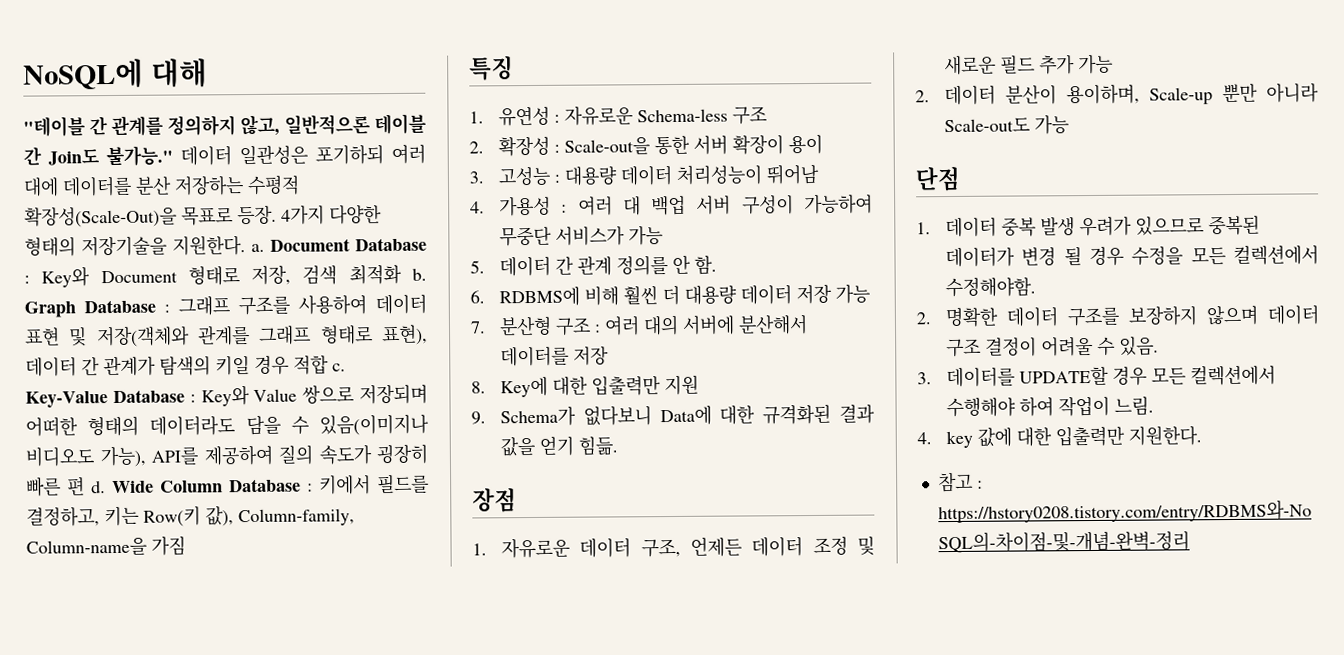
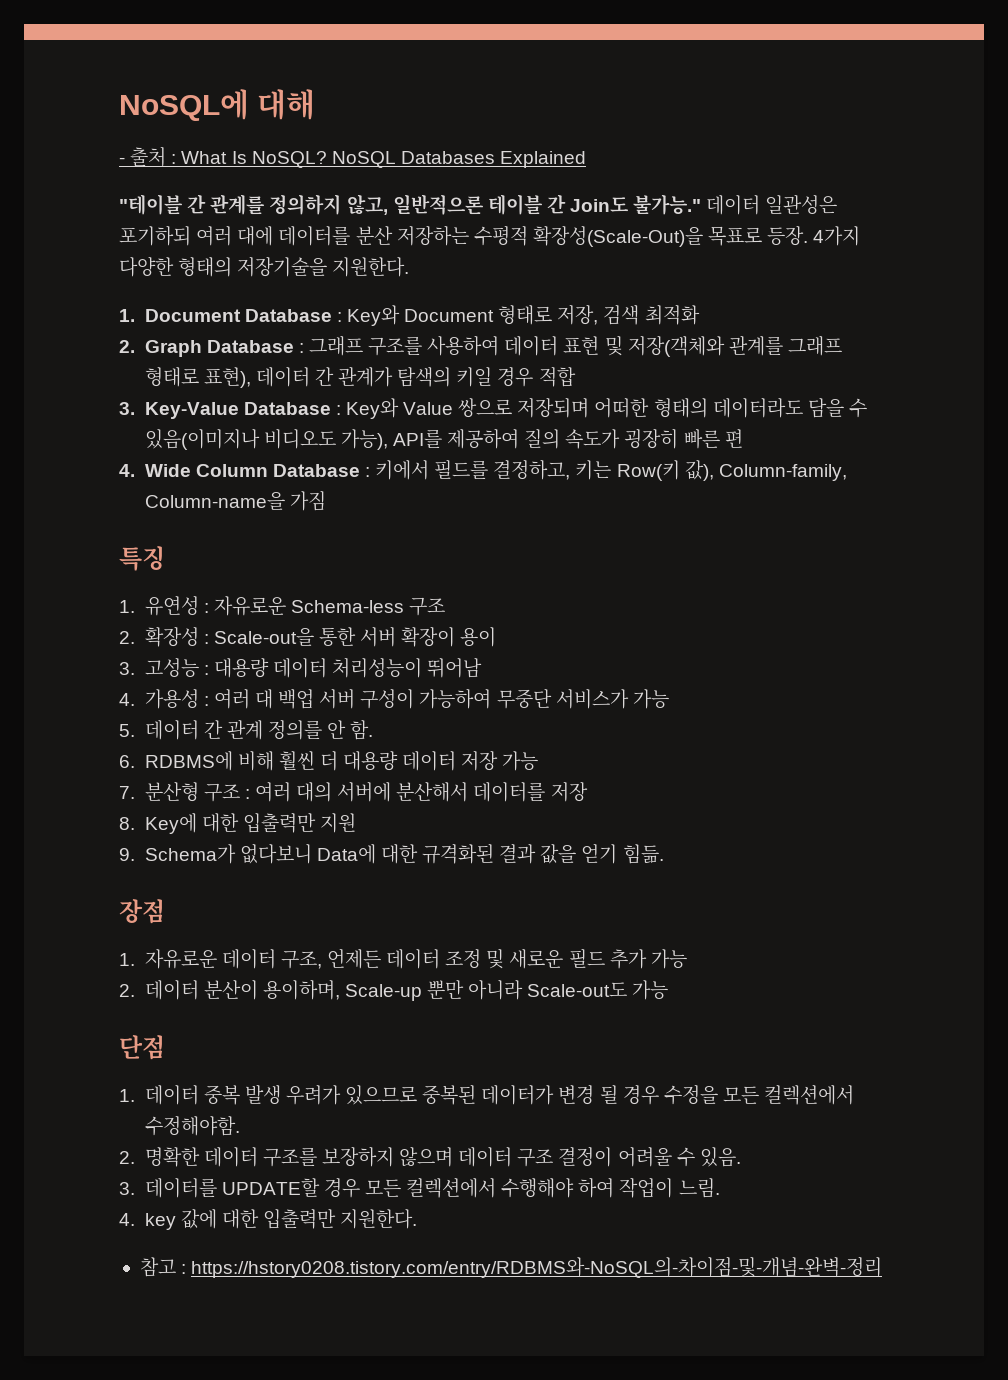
+ - 출처 : What Is NoSQL? NoSQL Databases Explained
- 4가지 다양한 형태의 저장기술을 지원한다. a. Document Database :
+ 4가지 다양한 형태의 저장기술을 지원한다.
+ 1. Document Database :
- Key와 Document 형태로 저장, 검색 최적화 b. Graph Database :
+ Key와 Document 형태로 저장, 검색 최적화
+ 2. Graph Database :
- 그래프 구조를 사용하여 데이터 표현 및 저장(객체와 관계를 그래프 형태로 표현), 데이터 간 관계가 탐색의 키일 경우 적합 c. Key-Value Database :
+ 그래프 구조를 사용하여 데이터 표현 및 저장(객체와 관계를 그래프 형태로 표현), 데이터 간 관계가 탐색의 키일 경우 적합
+ 3. Key-Value Database :
- Key와 Value 쌍으로 저장되며 어떠한 형태의 데이터라도 담을 수 있음(이미지나 비디오도 가능), API를 제공하여 질의 속도가 굉장히 빠른 편 d. Wide Column Database :
+ Key와 Value 쌍으로 저장되며 어떠한 형태의 데이터라도 담을 수 있음(이미지나 비디오도 가능), API를 제공하여 질의 속도가 굉장히 빠른 편
+ 4. Wide Column Database :

